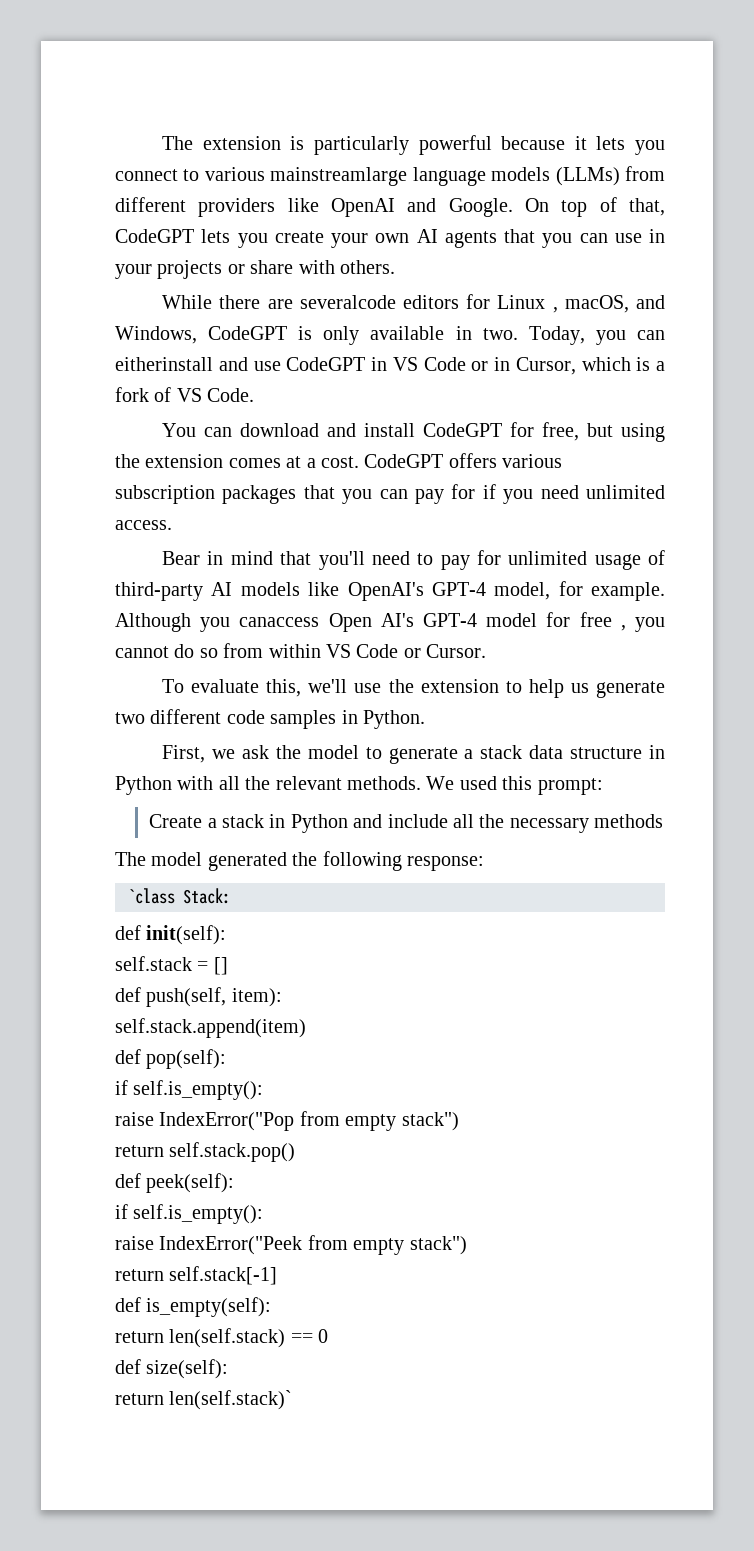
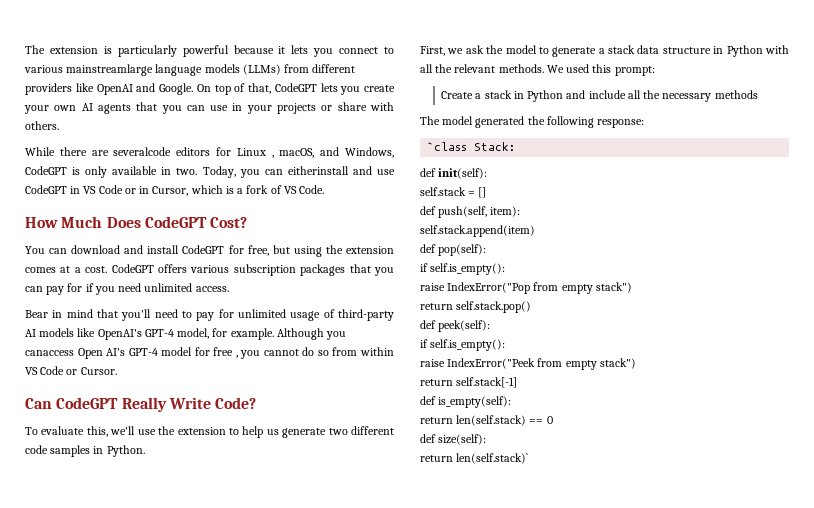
+ How Much Does CodeGPT Cost?
+ Can CodeGPT Really Write Code?

